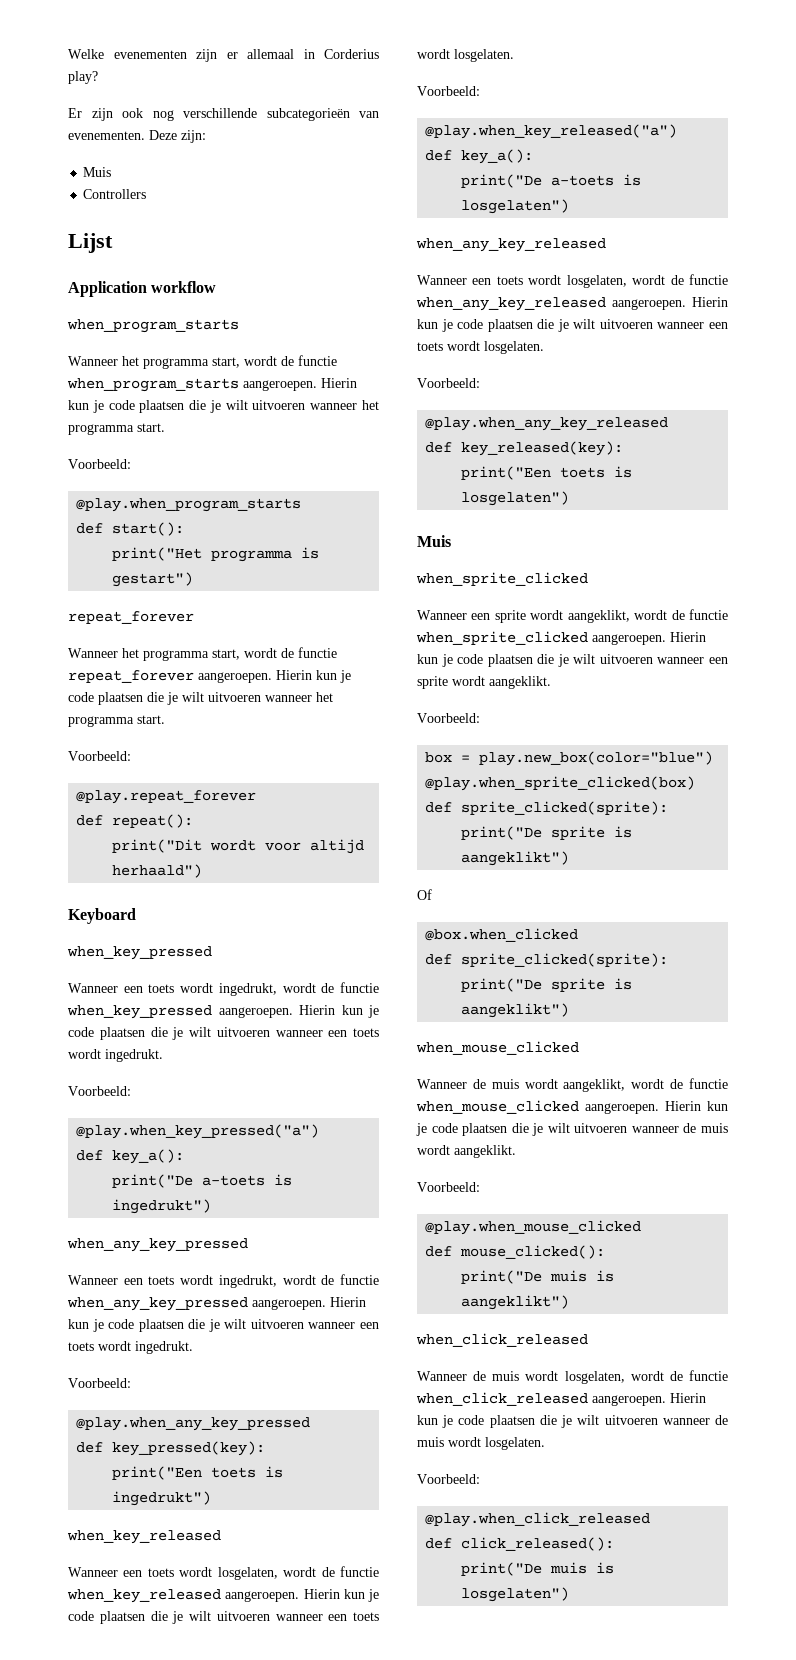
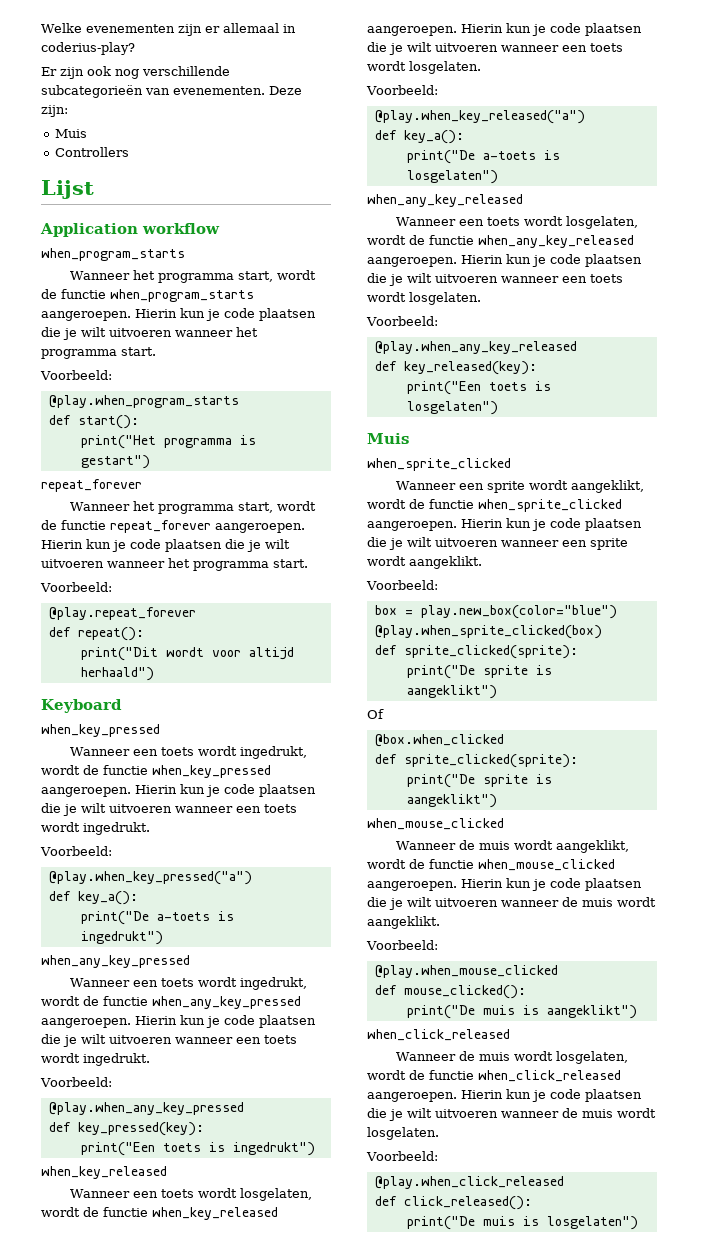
- Welke evenementen zijn er allemaal in Corderius play?
+ Welke evenementen zijn er allemaal in coderius-play?

